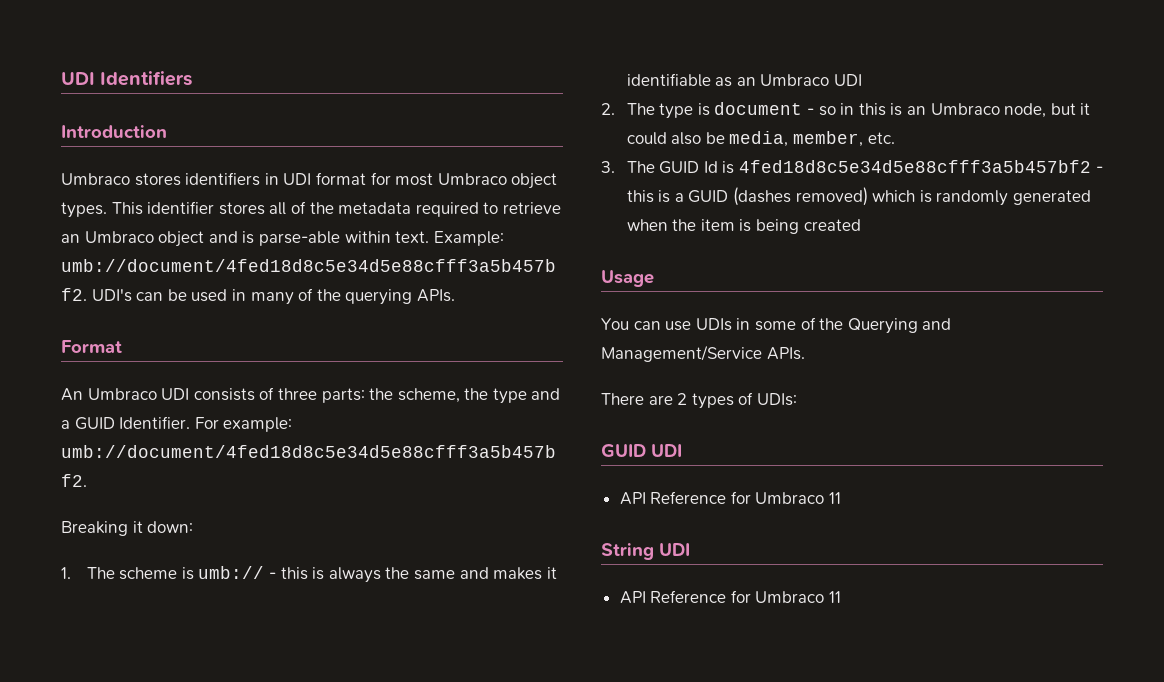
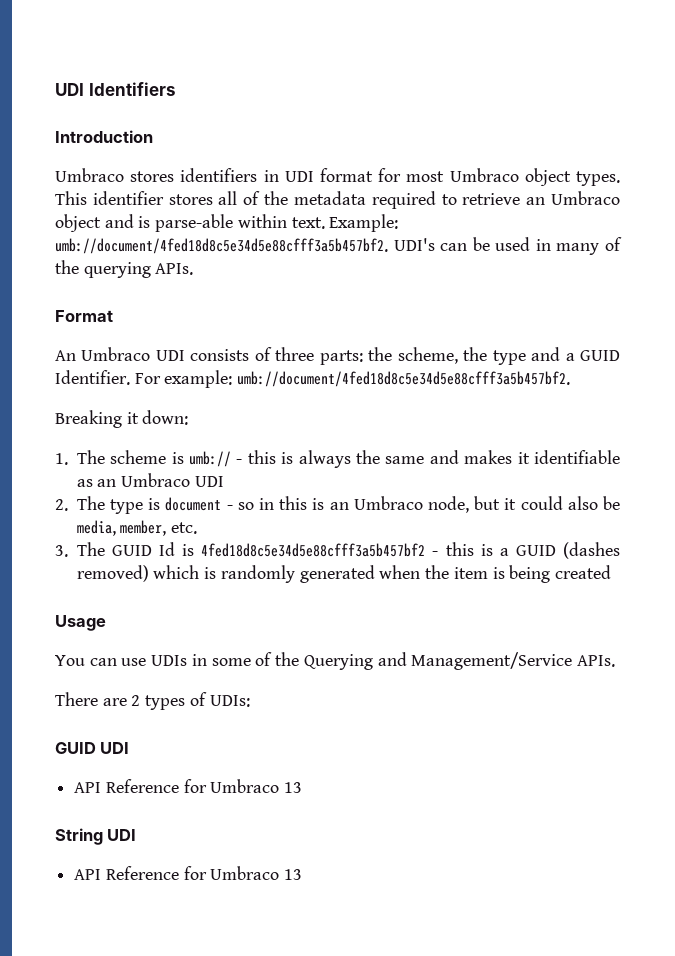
  GUID UDI
- API Reference for Umbraco 11
+ API Reference for Umbraco 13
  String UDI
- API Reference for Umbraco 11
+ API Reference for Umbraco 13

